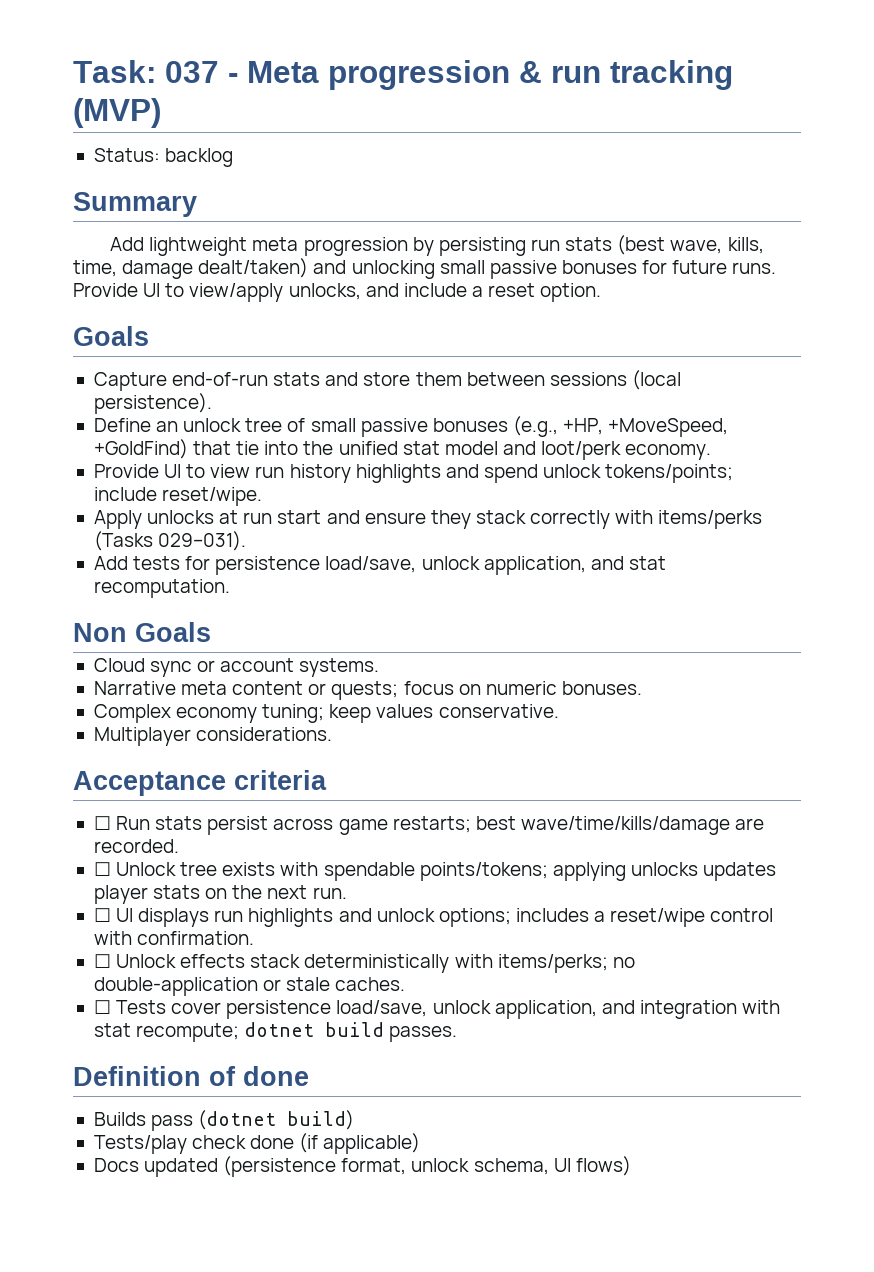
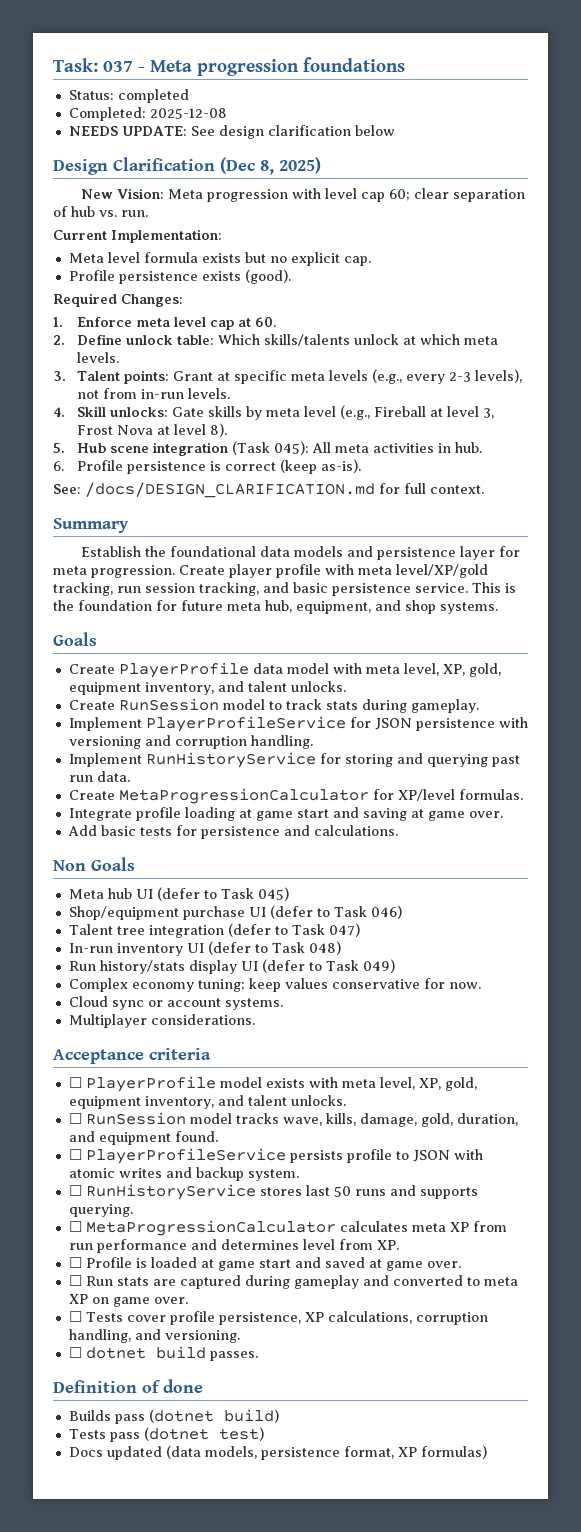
- Task: 037 - Meta progression & run tracking (MVP)
- Status: backlog
+ Task: 037 - Meta progression foundations
+ Status: completed
+ Completed: 2025-12-08
+ NEEDS UPDATE: See design clarification below
+ Design Clarification (Dec 8, 2025)
+ New Vision: Meta progression with level cap 60; clear separation of hub vs. run.
+ Current Implementation:
+ Meta level formula exists but no explicit cap.
+ Profile persistence exists (good).
+ Required Changes:
+ 1. Enforce meta level cap at 60.
+ 2. Define unlock table: Which skills/talents unlock at which meta levels.
+ 3. Talent points: Grant at specific meta levels (e.g., every 2-3 levels), not from in-run levels.
+ 4. Skill unlocks: Gate skills by meta level (e.g., Fireball at level 3, Frost Nova at level 8).
+ 5. Hub scene integration (Task 045): All meta activities in hub.
+ 6. Profile persistence is correct (keep as-is).
+ See: /docs/DESIGN_CLARIFICATION.md for full context.
  Summary
- Add lightweight meta progression by persisting run stats (best wave, kills, time, damage dealt/taken) and unlocking small passive bonuses for future runs. Provide UI to view/apply unlocks, and include a reset option.
+ Establish the foundational data models and persistence layer for meta progression. Create player profile with meta level/XP/gold tracking, run session tracking, and basic persistence service. This is the foundation for future meta hub, equipment, and shop systems.
  Goals
- Capture end-of-run stats and store them between sessions (local persistence).
- Define an unlock tree of small passive bonuses (e.g., +HP, +MoveSpeed, +GoldFind) that tie into the unified stat model and loot/perk economy.
- Provide UI to view run history highlights and spend unlock tokens/points; include reset/wipe.
- Apply unlocks at run start and ensure they stack correctly with items/perks (Tasks 029–031).
- Add tests for persistence load/save, unlock application, and stat recomputation.
+ Create PlayerProfile data model with meta level, XP, gold, equipment inventory, and talent unlocks.
+ Create RunSession model to track stats during gameplay.
+ Implement PlayerProfileService for JSON persistence with versioning and corruption handling.
+ Implement RunHistoryService for storing and querying past run data.
+ Create MetaProgressionCalculator for XP/level formulas.
+ Integrate profile loading at game start and saving at game over.
+ Add basic tests for persistence and calculations.
  Non Goals
+ Meta hub UI (defer to Task 045)
+ Shop/equipment purchase UI (defer to Task 046)
+ Talent tree integration (defer to Task 047)
+ In-run inventory UI (defer to Task 048)
+ Run history/stats display UI (defer to Task 049)
+ Complex economy tuning; keep values conservative for now.
- Narrative meta content or quests; focus on numeric bonuses.
- Complex economy tuning; keep values conservative.
  Multiplayer considerations.
  Acceptance criteria
- ☐ Run stats persist across game restarts; best wave/time/kills/damage are recorded.
- ☐ Unlock tree exists with spendable points/tokens; applying unlocks updates player stats on the next run.
- ☐ UI displays run highlights and unlock options; includes a reset/wipe control with confirmation.
- ☐ Unlock effects stack deterministically with items/perks; no double-application or stale caches.
- ☐ Tests cover persistence load/save, unlock application, and integration with stat recompute; dotnet build passes.
+ ☐ PlayerProfile model exists with meta level, XP, gold, equipment inventory, and talent unlocks.
+ ☐ RunSession model tracks wave, kills, damage, gold, duration, and equipment found.
+ ☐ PlayerProfileService persists profile to JSON with atomic writes and backup system.
+ ☐ RunHistoryService stores last 50 runs and supports querying.
+ ☐ MetaProgressionCalculator calculates meta XP from run performance and determines level from XP.
+ ☐ Profile is loaded at game start and saved at game over.
+ ☐ Run stats are captured during gameplay and converted to meta XP on game over.
+ ☐ Tests cover profile persistence, XP calculations, corruption handling, and versioning.
+ ☐ dotnet build passes.
- Tests/play check done (if applicable)
- Docs updated (persistence format, unlock schema, UI flows)
+ Tests pass (dotnet test)
+ Docs updated (data models, persistence format, XP formulas)

